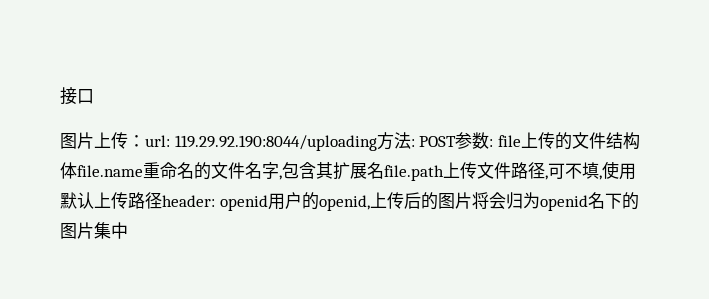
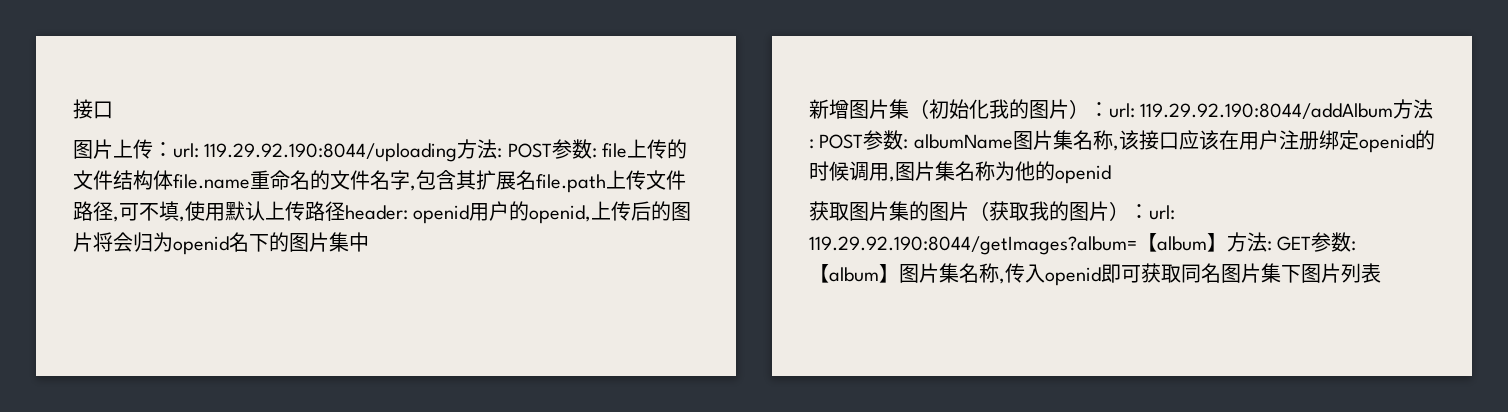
+ 新增图片集（初始化我的图片）：url: 119.29.92.190:8044/addAlbum方法: POST参数: albumName图片集名称,该接口应该在用户注册绑定openid的时候调用,图片集名称为他的openid
+ 获取图片集的图片（获取我的图片）：url: 119.29.92.190:8044/getImages?album=【album】方法: GET参数:【album】图片集名称,传入openid即可获取同名图片集下图片列表

